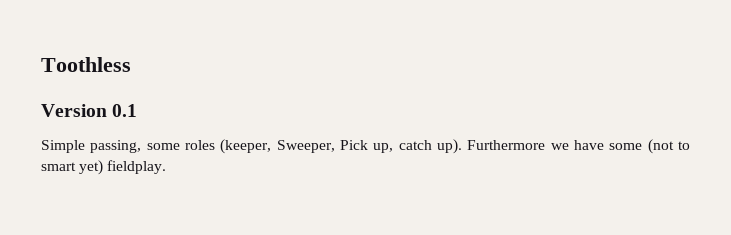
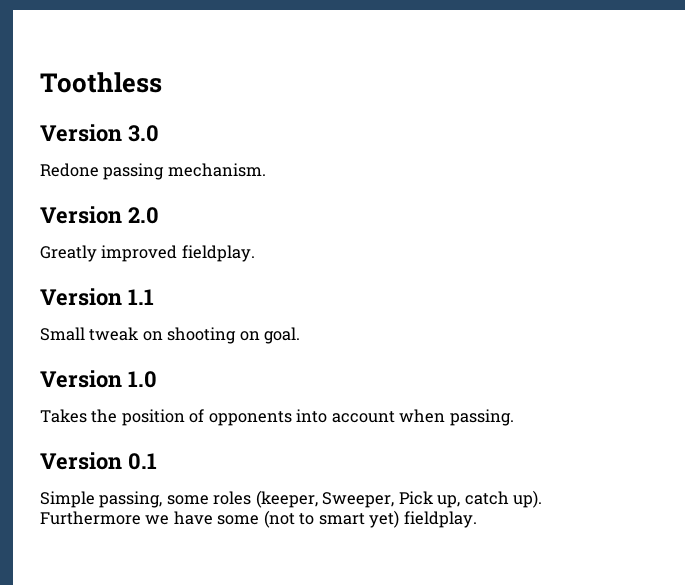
+ Version 3.0
+ Redone passing mechanism.
+ Version 2.0
+ Greatly improved fieldplay.
+ Version 1.1
+ Small tweak on shooting on goal.
+ Version 1.0
+ Takes the position of opponents into account when passing.

